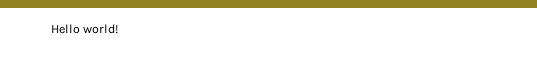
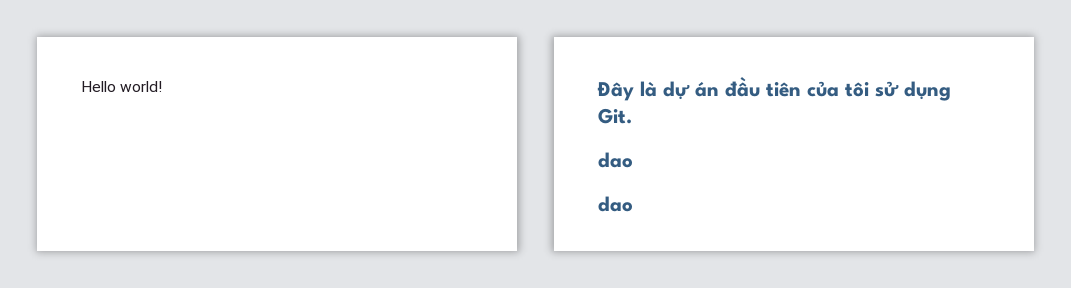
+ Đây là dự án đầu tiên của tôi sử dụng Git.
+ dao
+ dao

